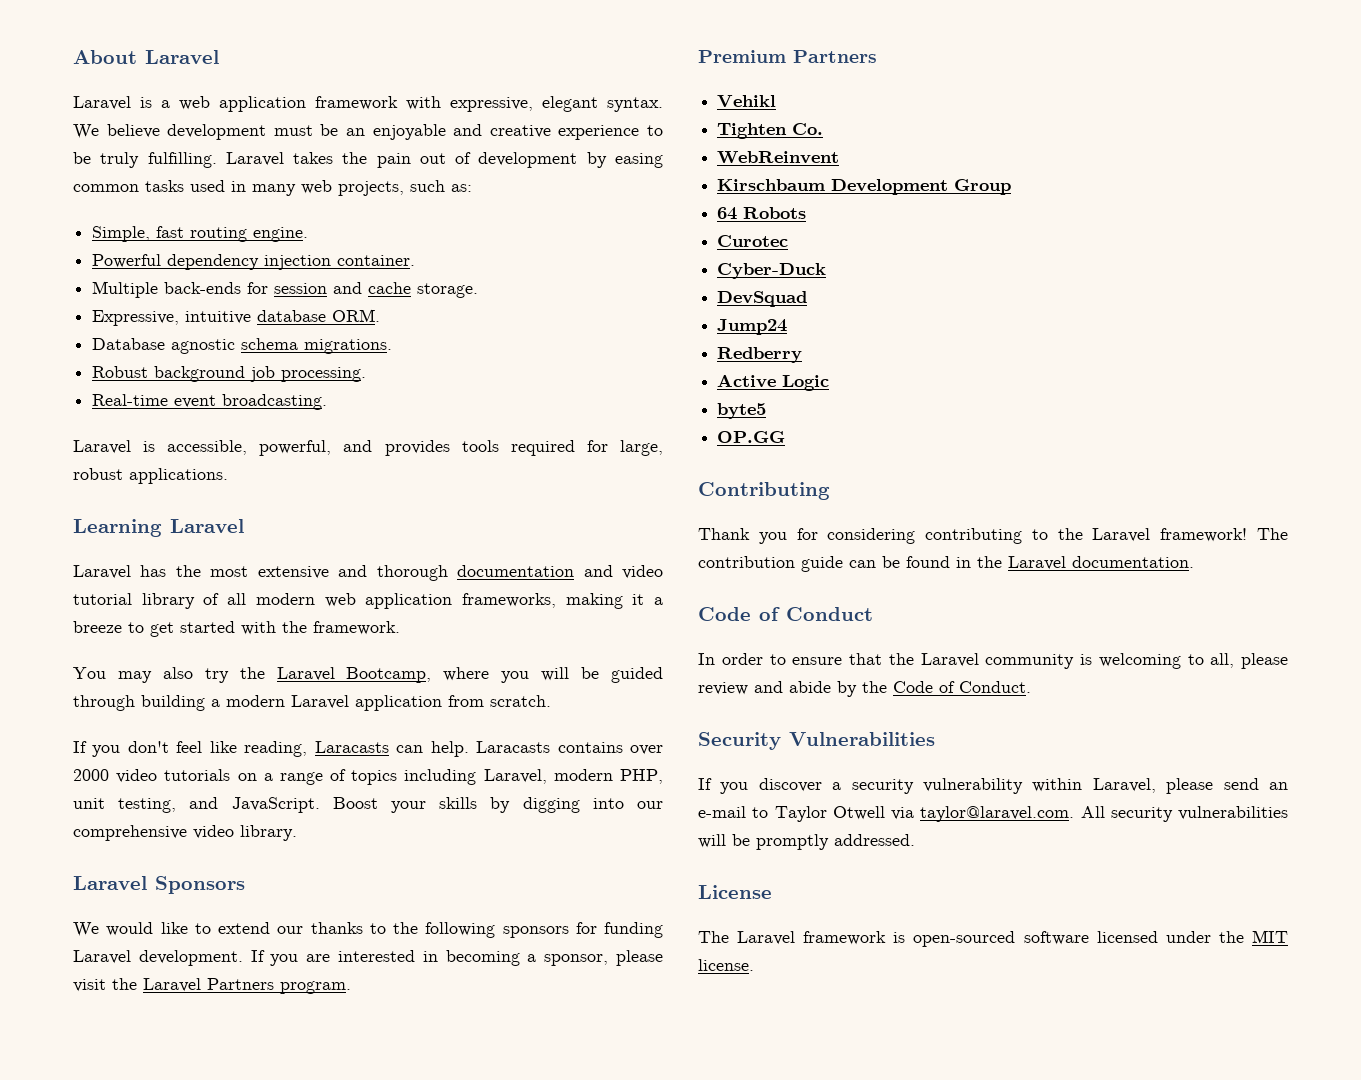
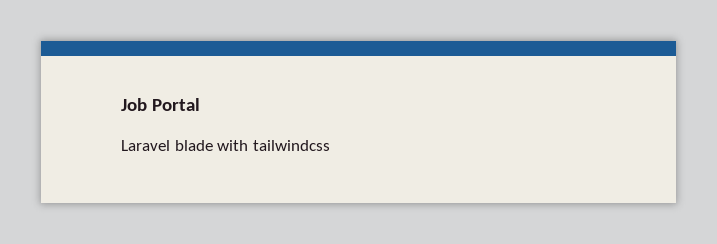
- About Laravel
- Laravel is a web application framework with expressive, elegant syntax. We believe development must be an enjoyable and creative experience to be truly fulfilling. Laravel takes the pain out of development by easing common tasks used in many web projects, such as:
- Simple, fast routing engine.
- Powerful dependency injection container.
- Multiple back-ends for session and cache storage.
- Expressive, intuitive database ORM.
- Database agnostic schema migrations.
- Robust background job processing.
- Real-time event broadcasting.
- Laravel is accessible, powerful, and provides tools required for large, robust applications.
- Learning Laravel
- Laravel has the most extensive and thorough documentation and video tutorial library of all modern web application frameworks, making it a breeze to get started with the framework.
- You may also try the Laravel Bootcamp, where you will be guided through building a modern Laravel application from scratch.
- If you don't feel like reading, Laracasts can help. Laracasts contains over 2000 video tutorials on a range of topics including Laravel, modern PHP, unit testing, and JavaScript. Boost your skills by digging into our comprehensive video library.
- Laravel Sponsors
- We would like to extend our thanks to the following sponsors for funding Laravel development. If you are interested in becoming a sponsor, please visit the Laravel Partners program.
- Premium Partners
- Vehikl
- Tighten Co.
- WebReinvent
- Kirschbaum Development Group
- 64 Robots
- Curotec
- Cyber-Duck
- DevSquad
- Jump24
- Redberry
- Active Logic
- byte5
- OP.GG
- Contributing
- Thank you for considering contributing to the Laravel framework! The contribution guide can be found in the Laravel documentation.
- Code of Conduct
- In order to ensure that the Laravel community is welcoming to all, please review and abide by the Code of Conduct.
- Security Vulnerabilities
- If you discover a security vulnerability within Laravel, please send an e-mail to Taylor Otwell via taylor@laravel.com. All security vulnerabilities will be promptly addressed.
- License
- The Laravel framework is open-sourced software licensed under the MIT license.
+ Job Portal
+ Laravel blade with tailwindcss

